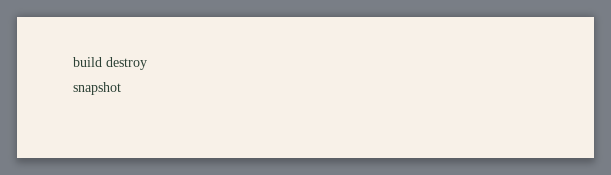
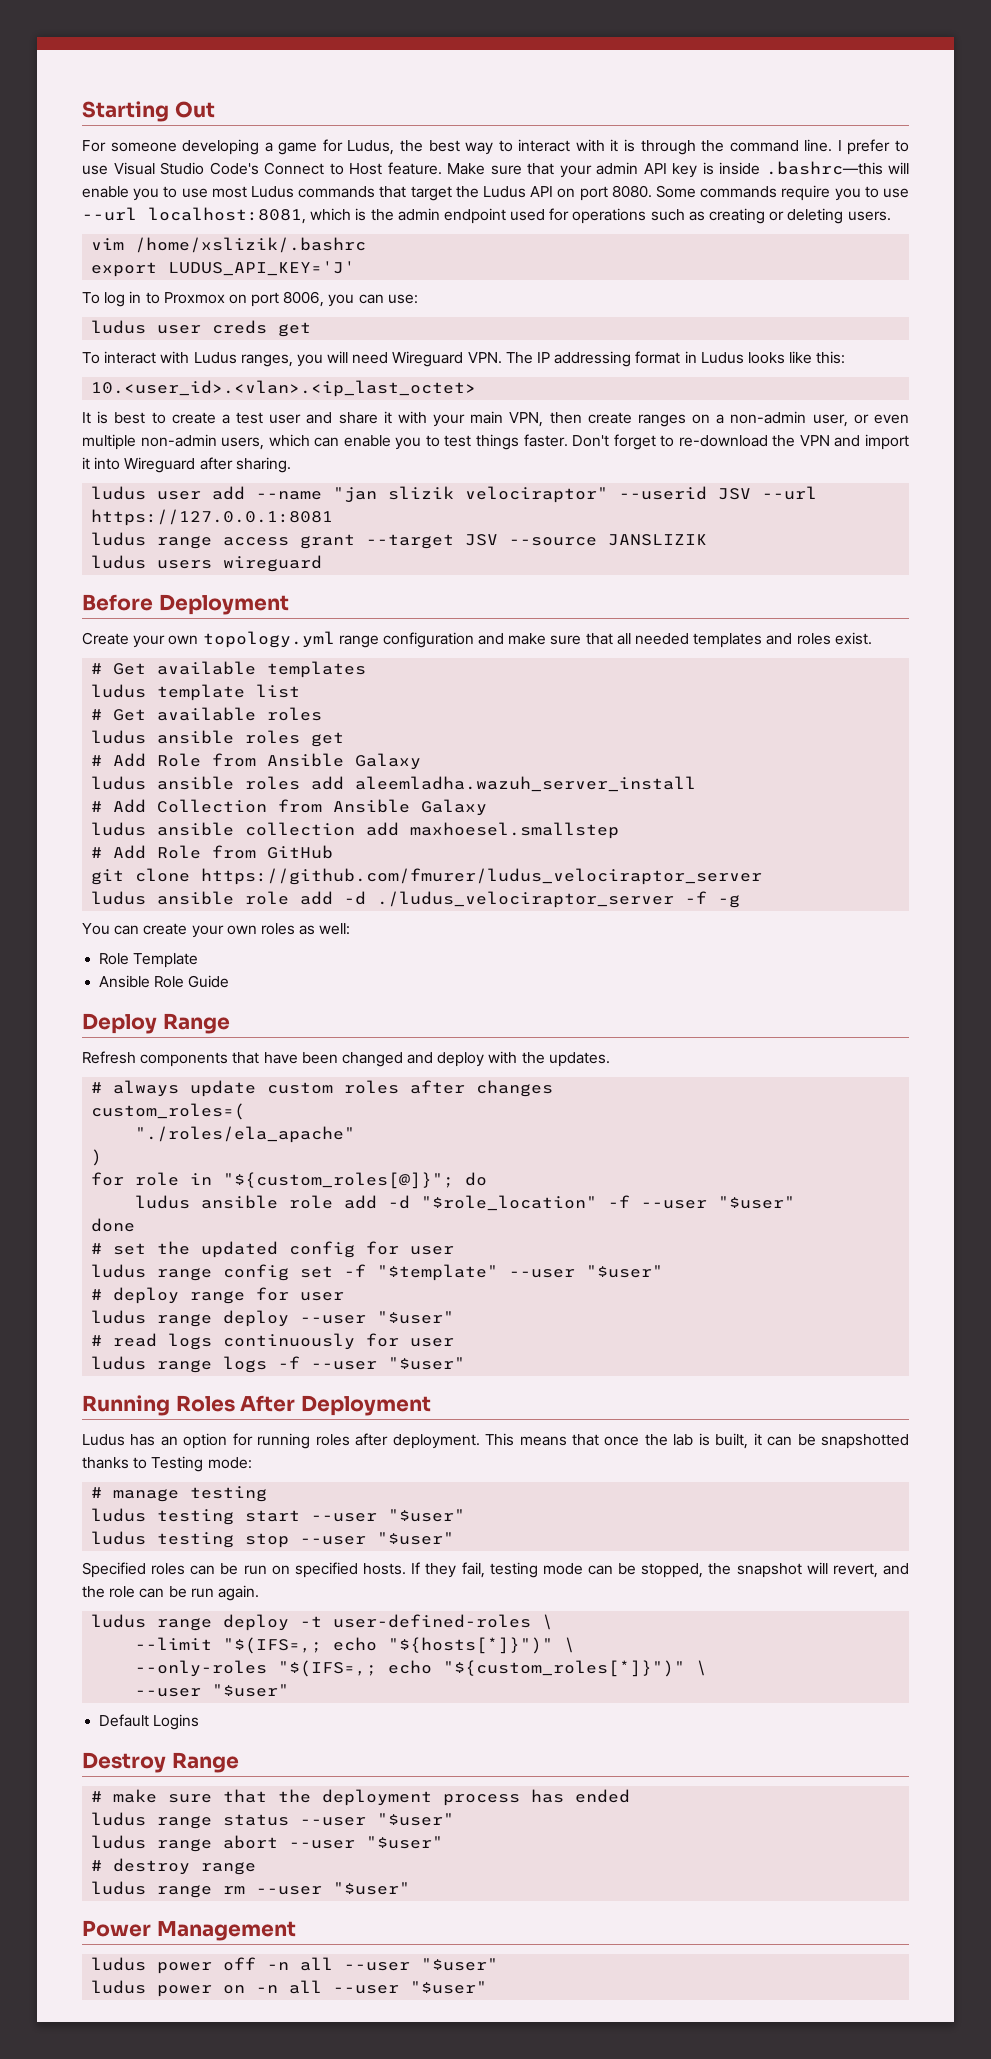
- build destroy
- snapshot
+ Starting Out
+ For someone developing a game for Ludus, the best way to interact with it is through the command line. I prefer to use Visual Studio Code's Connect to Host feature. Make sure that your admin API key is inside .bashrc—this will enable you to use most Ludus commands that target the Ludus API on port 8080. Some commands require you to use --url localhost:8081, which is the admin endpoint used for operations such as creating or deleting users.
+ vim /home/xslizik/.bashrc
+ export LUDUS_API_KEY='J'
+ To log in to Proxmox on port 8006, you can use:
+ ludus user creds get
+ To interact with Ludus ranges, you will need Wireguard VPN. The IP addressing format in Ludus looks like this:
+ 10.<user_id>.<vlan>.<ip_last_octet>
+ It is best to create a test user and share it with your main VPN, then create ranges on a non-admin user, or even multiple non-admin users, which can enable you to test things faster. Don't forget to re-download the VPN and import it into Wireguard after sharing.
+ ludus user add --name "jan slizik velociraptor" --userid JSV --url https://127.0.0.1:8081
+ ludus range access grant --target JSV --source JANSLIZIK
+ ludus users wireguard
+ Before Deployment
+ Create your own topology.yml range configuration and make sure that all needed templates and roles exist.
+ # Get available templates
+ ludus template list
+ # Get available roles
+ ludus ansible roles get
+ # Add Role from Ansible Galaxy
+ ludus ansible roles add aleemladha.wazuh_server_install
+ # Add Collection from Ansible Galaxy
+ ludus ansible collection add maxhoesel.smallstep
+ # Add Role from GitHub
+ git clone https://github.com/fmurer/ludus_velociraptor_server
+ ludus ansible role add -d ./ludus_velociraptor_server -f -g
+ You can create your own roles as well:
+ Role Template
+ Ansible Role Guide
+ Deploy Range
+ Refresh components that have been changed and deploy with the updates.
+ # always update custom roles after changes
+ custom_roles=(
+ "./roles/ela_apache"
+ )
+ for role in "${custom_roles[@]}"; do
+ ludus ansible role add -d "$role_location" -f --user "$user"
+ done
+ # set the updated config for user
+ ludus range config set -f "$template" --user "$user"
+ # deploy range for user
+ ludus range deploy --user "$user"
+ # read logs continuously for user
+ ludus range logs -f --user "$user"
+ Running Roles After Deployment
+ Ludus has an option for running roles after deployment. This means that once the lab is built, it can be snapshotted thanks to Testing mode:
+ # manage testing
+ ludus testing start --user "$user"
+ ludus testing stop --user "$user"
+ Specified roles can be run on specified hosts. If they fail, testing mode can be stopped, the snapshot will revert, and the role can be run again.
+ ludus range deploy -t user-defined-roles \
+ --limit "$(IFS=,; echo "${hosts[*]}")" \
+ --only-roles "$(IFS=,; echo "${custom_roles[*]}")" \
+ --user "$user"
+ Default Logins
+ Destroy Range
+ # make sure that the deployment process has ended
+ ludus range status --user "$user"
+ ludus range abort --user "$user"
+ # destroy range
+ ludus range rm --user "$user"
+ Power Management
+ ludus power off -n all --user "$user"
+ ludus power on -n all --user "$user"

